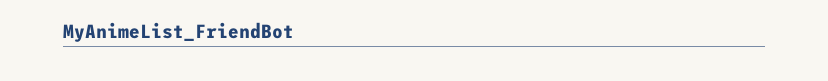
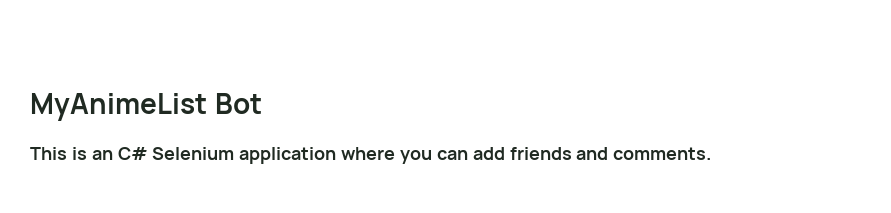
- MyAnimeList_FriendBot
+ MyAnimeList Bot
+ This is an C# Selenium application where you can add friends and comments.

